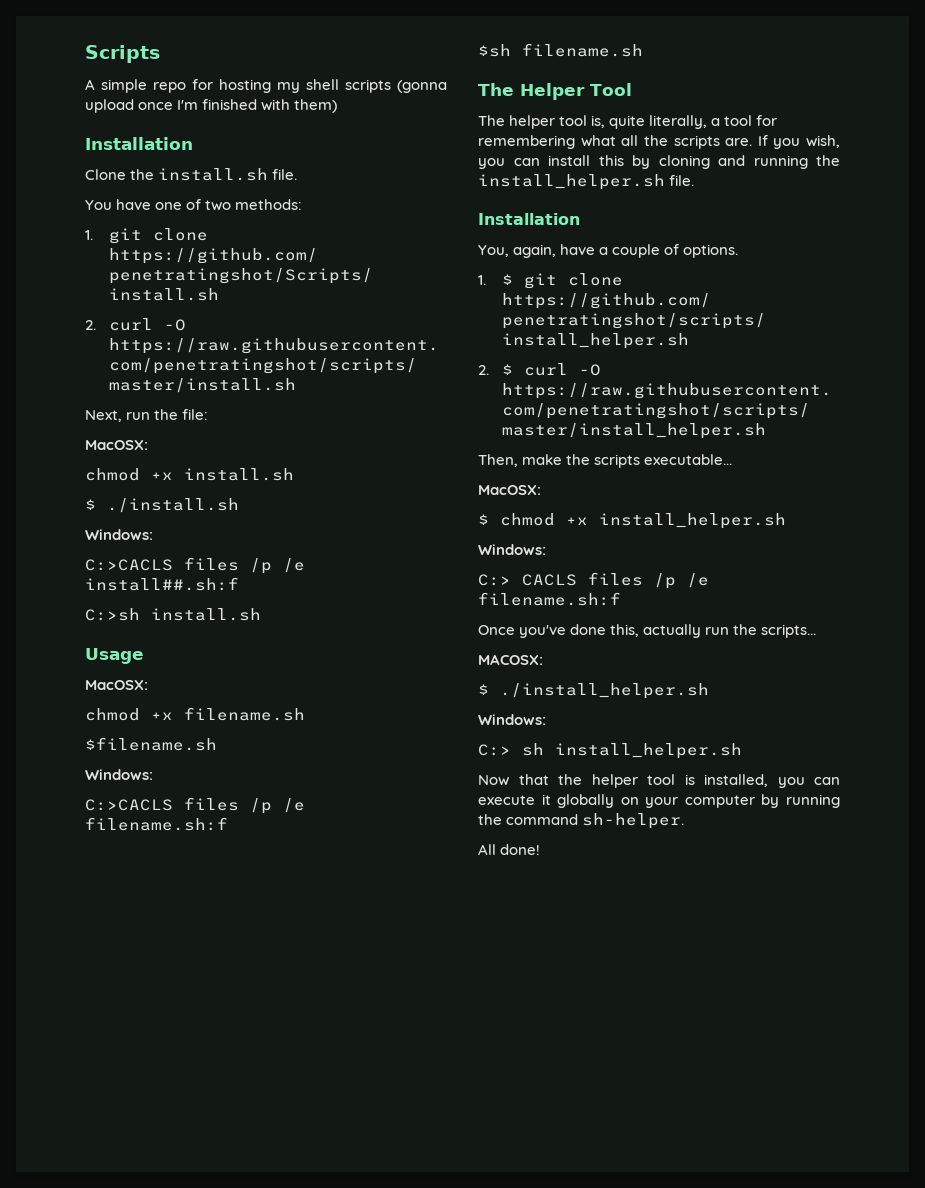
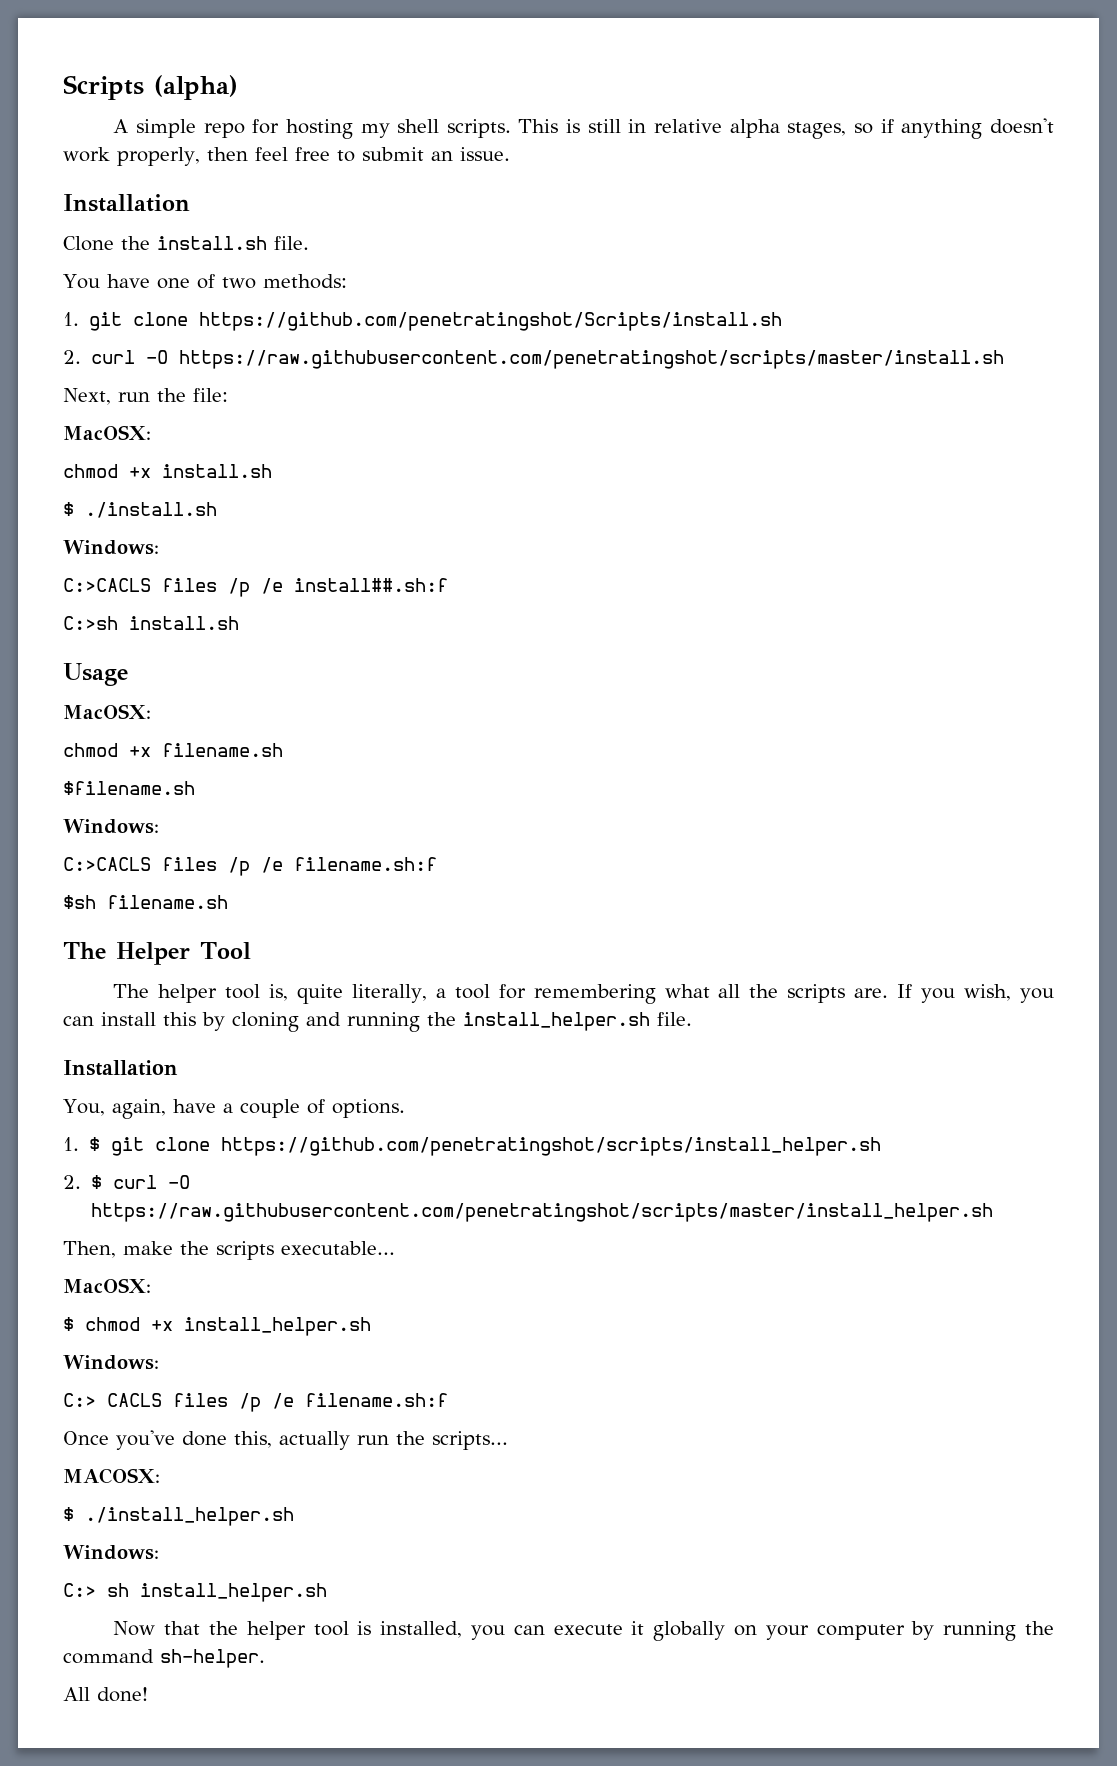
- Scripts
+ Scripts (alpha)
- A simple repo for hosting my shell scripts (gonna upload once I'm finished with them)
+ A simple repo for hosting my shell scripts. This is still in relative alpha stages, so if anything doesn't work properly, then feel free to submit an issue.

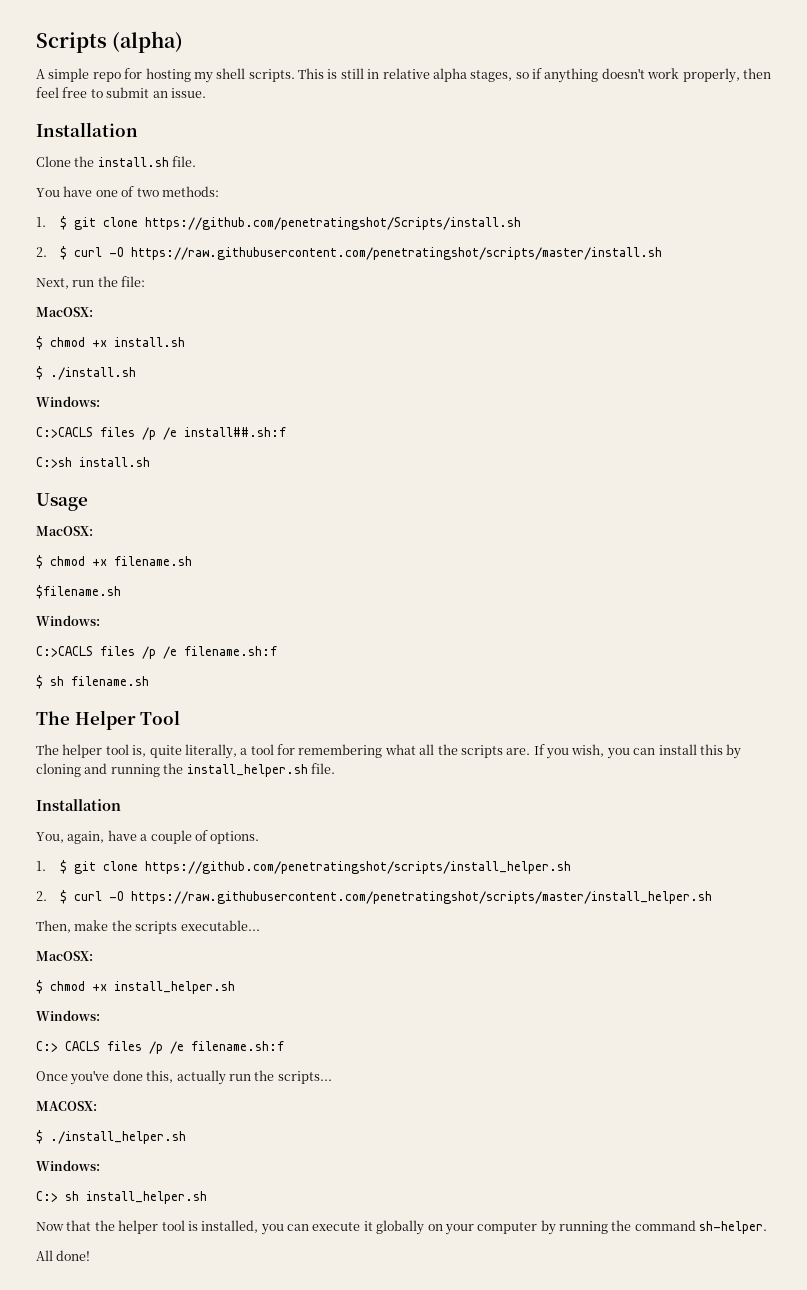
- 1. git clone https://github.com/penetratingshot/Scripts/install.sh
+ 1. $ git clone https://github.com/penetratingshot/Scripts/install.sh
- 2. curl -O https://raw.githubusercontent.com/penetratingshot/scripts/master/install.sh
+ 2. $ curl -O https://raw.githubusercontent.com/penetratingshot/scripts/master/install.sh
- chmod +x install.sh
+ $ chmod +x install.sh
- chmod +x filename.sh
+ $ chmod +x filename.sh
- $sh filename.sh
+ $ sh filename.sh

